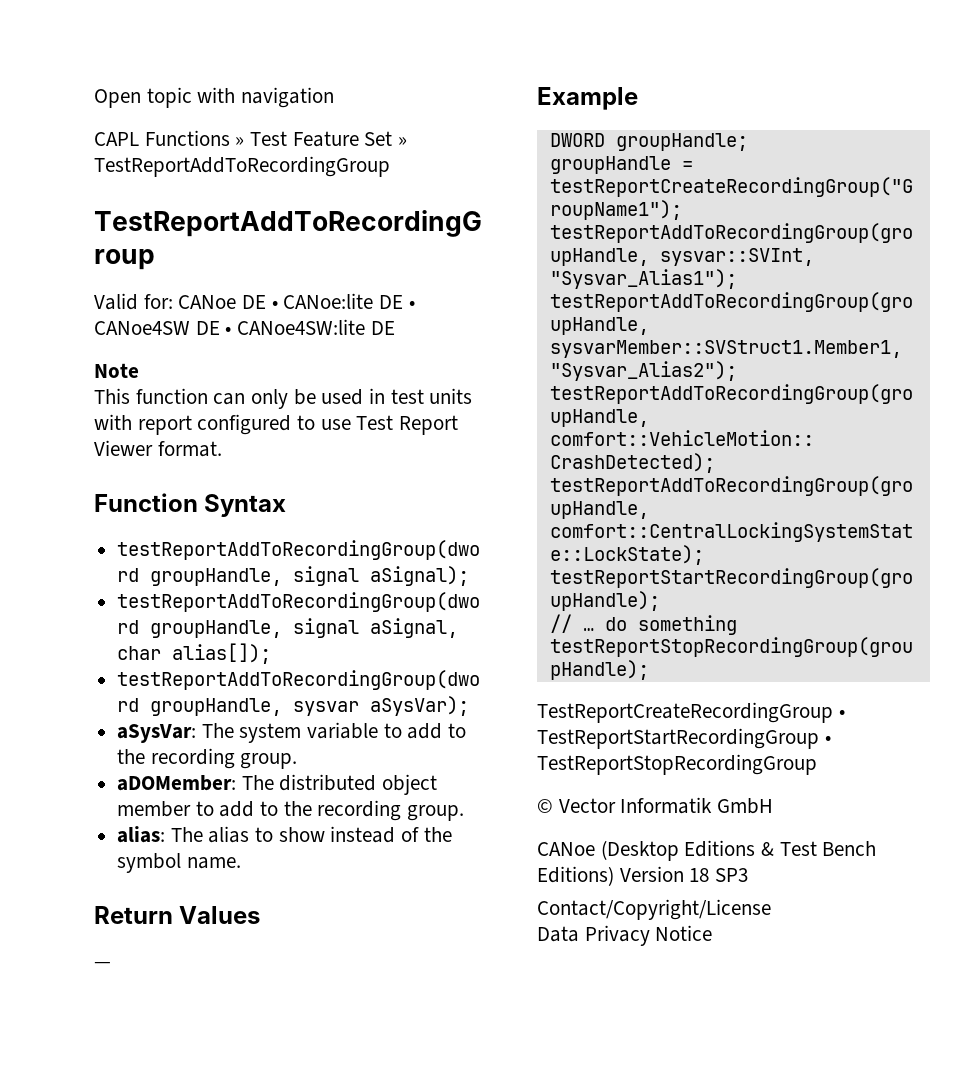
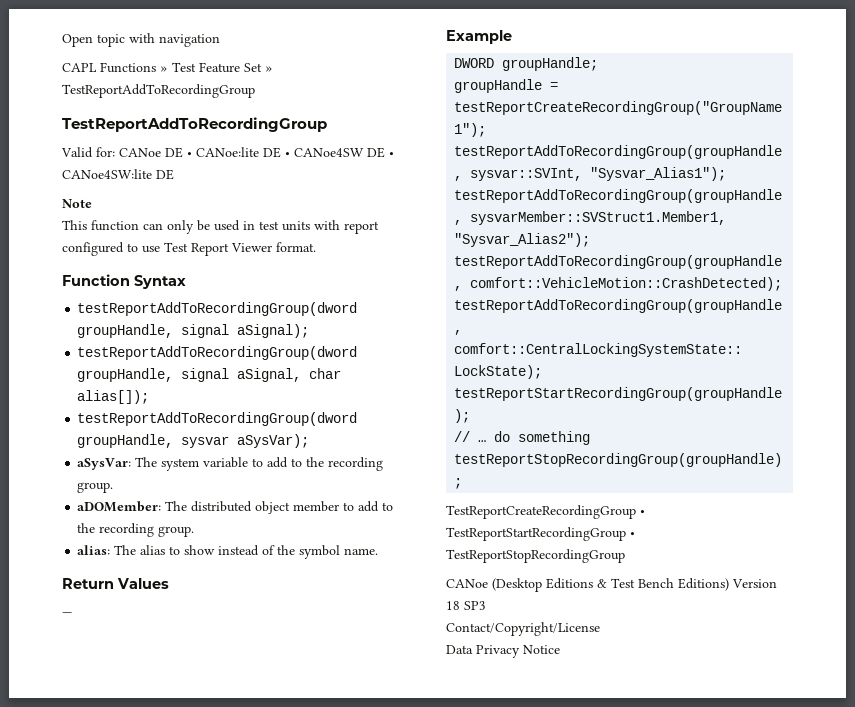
- © Vector Informatik GmbH

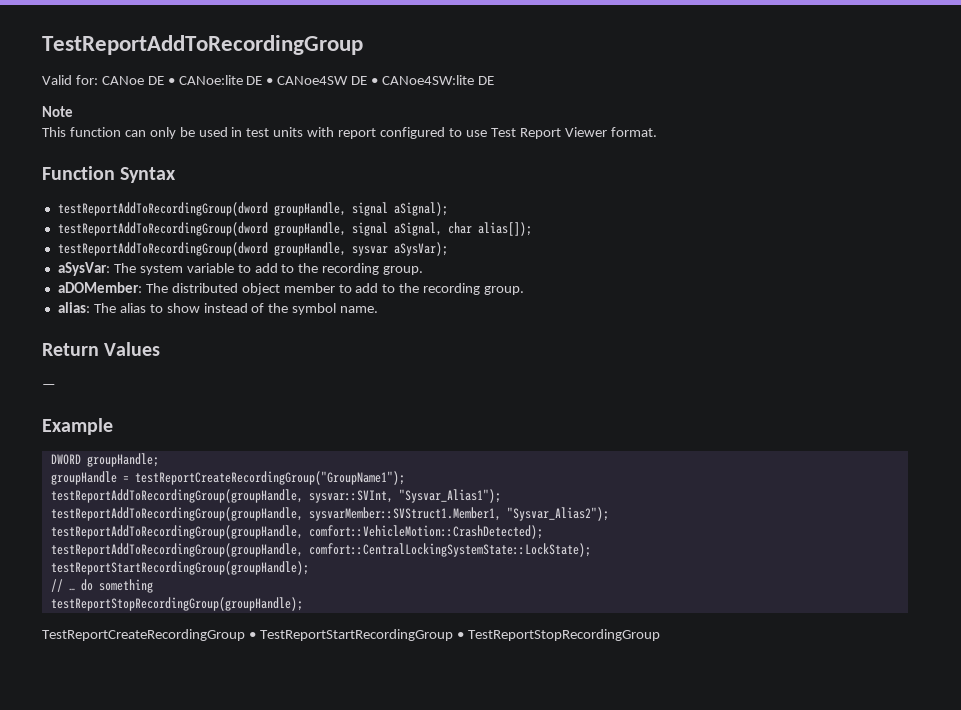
- Open topic with navigation
- CAPL Functions » Test Feature Set » TestReportAddToRecordingGroup
- CANoe (Desktop Editions & Test Bench Editions) Version 18 SP3
- Contact/Copyright/License
- Data Privacy Notice

